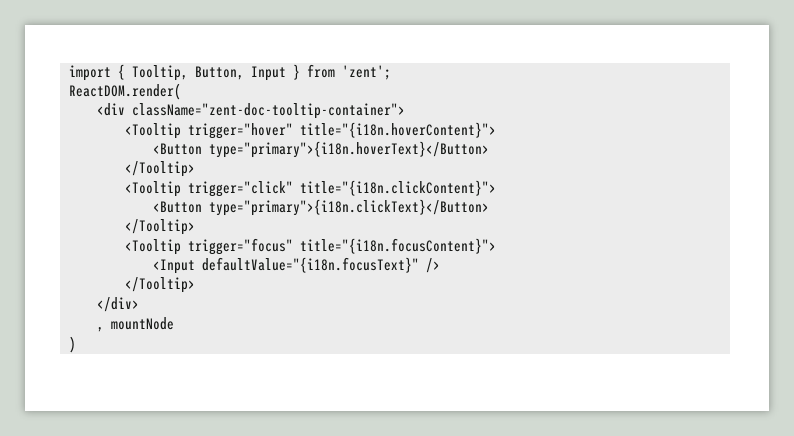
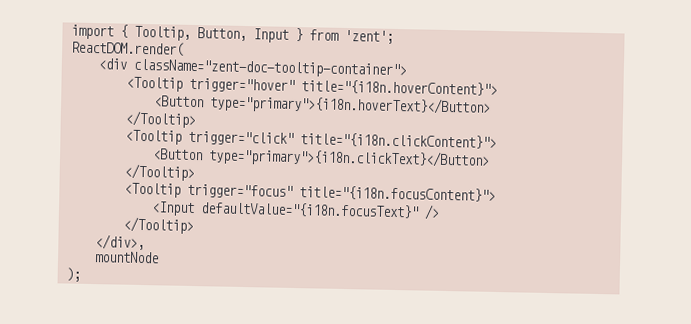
- </div>
- , mountNode
+ </div>,
+ mountNode
- )
+ );

